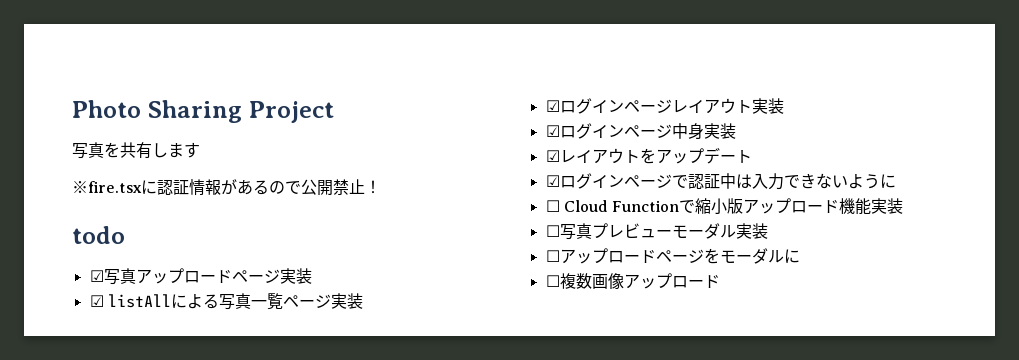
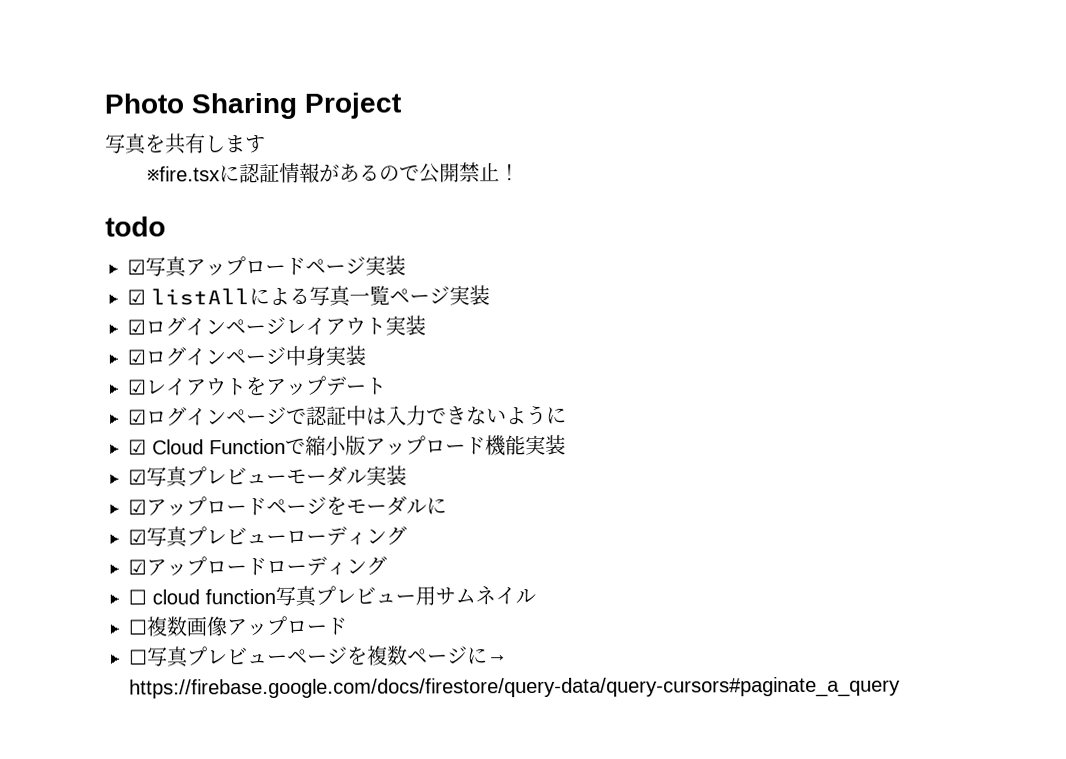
- ☐ Cloud Functionで縮小版アップロード機能実装
+ ☑ Cloud Functionで縮小版アップロード機能実装
- ☐写真プレビューモーダル実装
+ ☑写真プレビューモーダル実装
- ☐アップロードページをモーダルに
+ ☑アップロードページをモーダルに
+ ☑写真プレビューローディング
+ ☑アップロードローディング
+ ☐ cloud function写真プレビュー用サムネイル
+ ☐写真プレビューページを複数ページに→ https://firebase.google.com/docs/firestore/query-data/query-cursors#paginate_a_query

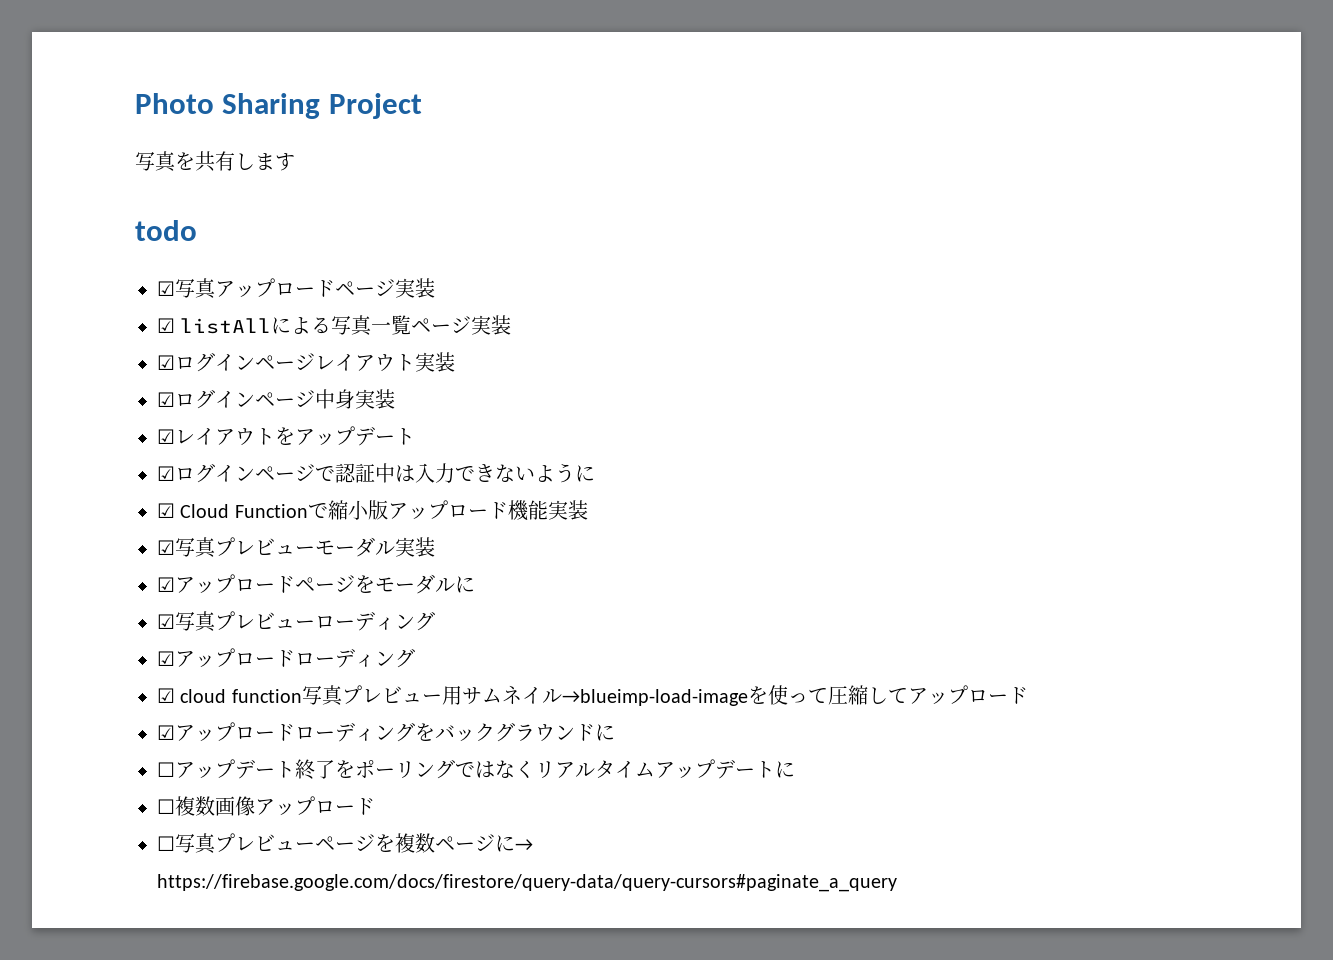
- ※fire.tsxに認証情報があるので公開禁止！
- ☐ cloud function写真プレビュー用サムネイル
+ ☑ cloud function写真プレビュー用サムネイル→blueimp-load-imageを使って圧縮してアップロード
+ ☑アップロードローディングをバックグラウンドに
+ ☐アップデート終了をポーリングではなくリアルタイムアップデートに

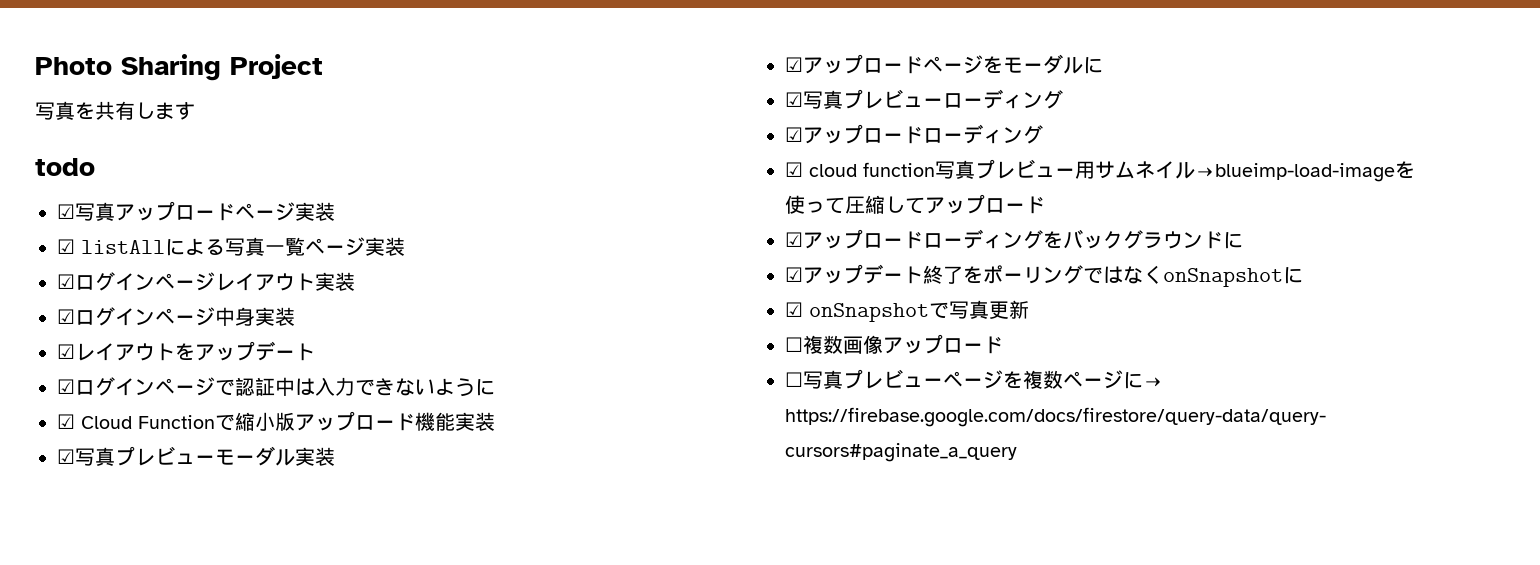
- ☐アップデート終了をポーリングではなくリアルタイムアップデートに
+ ☑アップデート終了をポーリングではなくonSnapshotに
+ ☑ onSnapshotで写真更新

